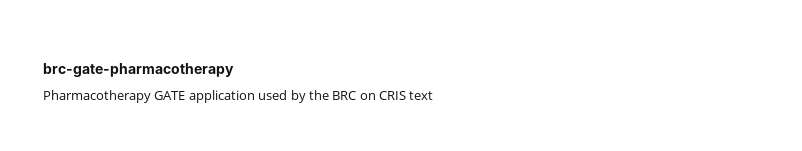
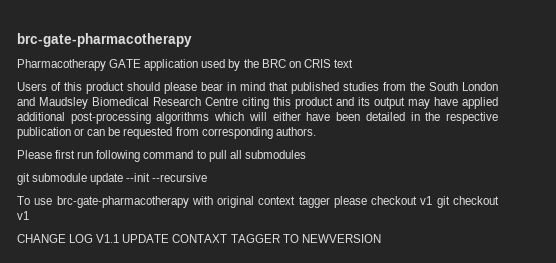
+ Users of this product should please bear in mind that published studies from the South London and Maudsley Biomedical Research Centre citing this product and its output may have applied additional post-processing algorithms which will either have been detailed in the respective publication or can be requested from corresponding authors.
+ Please first run following command to pull all submodules
+ git submodule update --init --recursive
+ To use brc-gate-pharmacotherapy with original context tagger please checkout v1 git checkout v1
+ CHANGE LOG V1.1 UPDATE CONTAXT TAGGER TO NEWVERSION

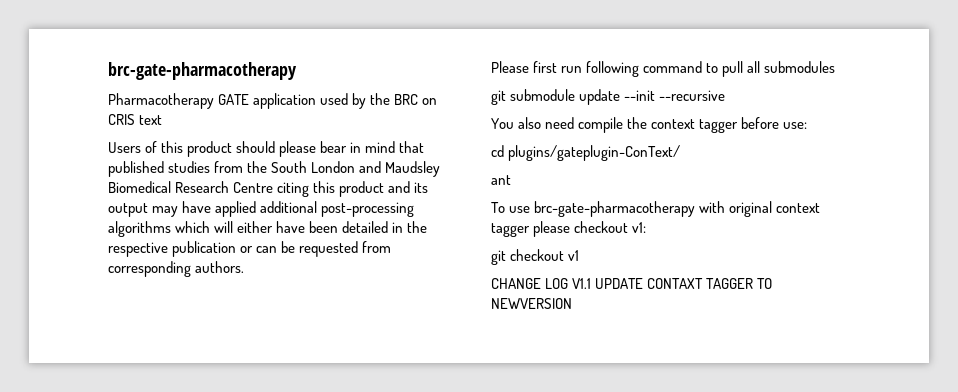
+ You also need compile the context tagger before use:
+ cd plugins/gateplugin-ConText/
+ ant
- To use brc-gate-pharmacotherapy with original context tagger please checkout v1 git checkout v1
+ To use brc-gate-pharmacotherapy with original context tagger please checkout v1:
+ git checkout v1

